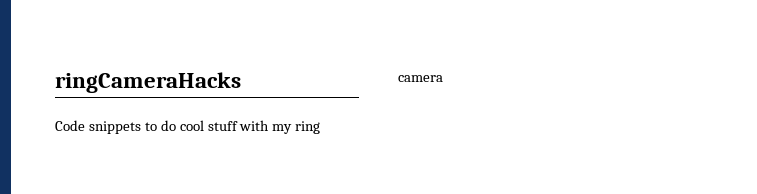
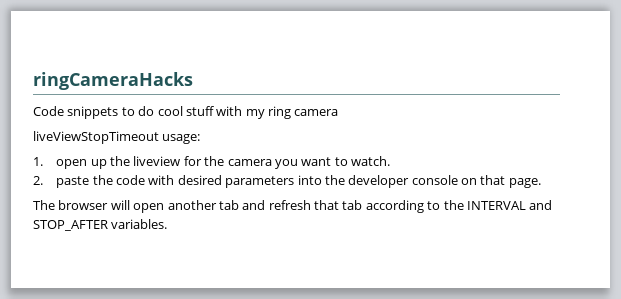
+ liveViewStopTimeout usage:
+ 1. open up the liveview for the camera you want to watch.
+ 2. paste the code with desired parameters into the developer console on that page.
+ The browser will open another tab and refresh that tab according to the INTERVAL and STOP_AFTER variables.

